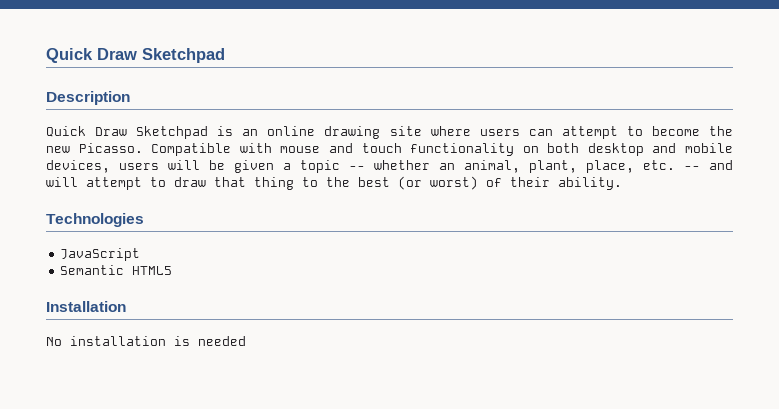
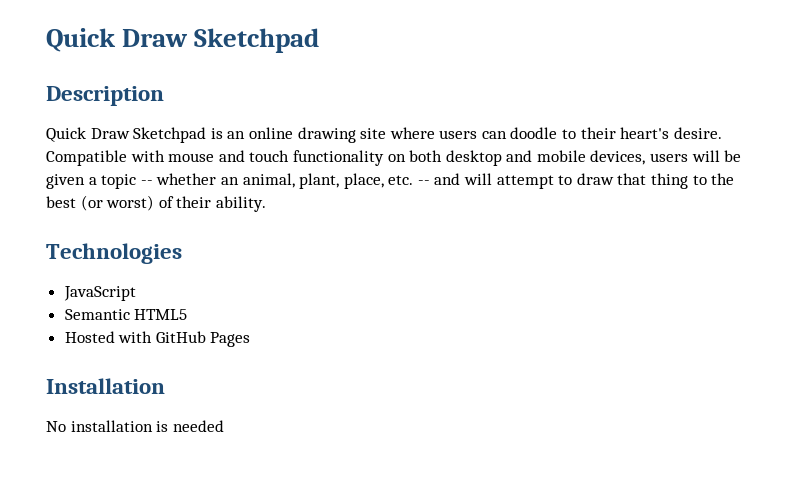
- Quick Draw Sketchpad is an online drawing site where users can attempt to become the new Picasso.
+ Quick Draw Sketchpad is an online drawing site where users can doodle to their heart's desire.
+ Hosted with GitHub Pages

